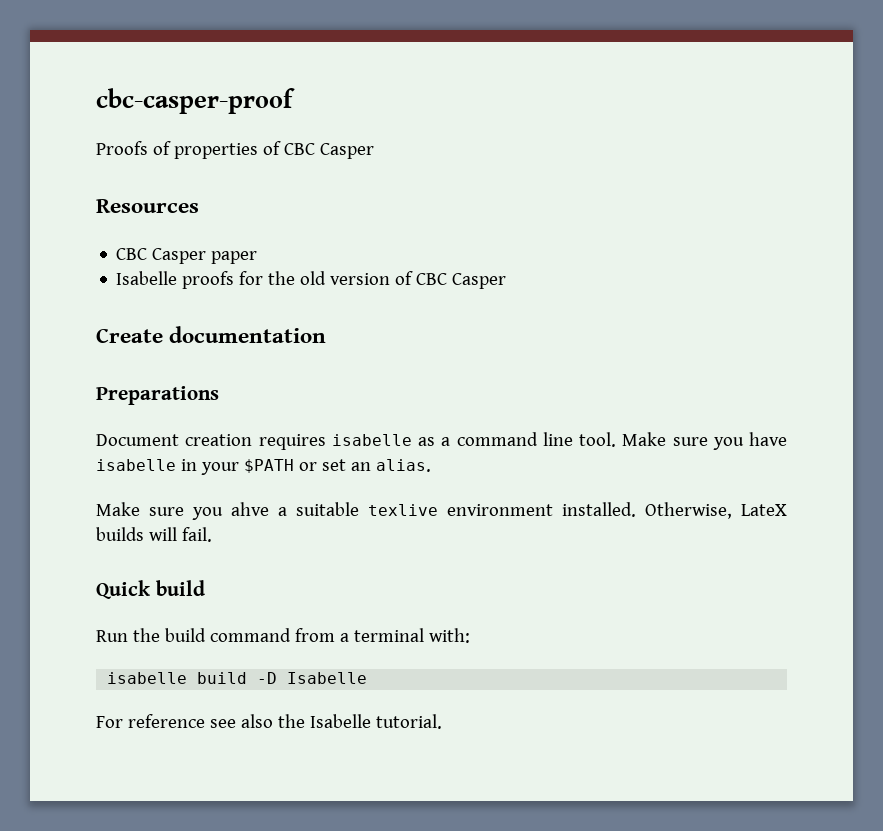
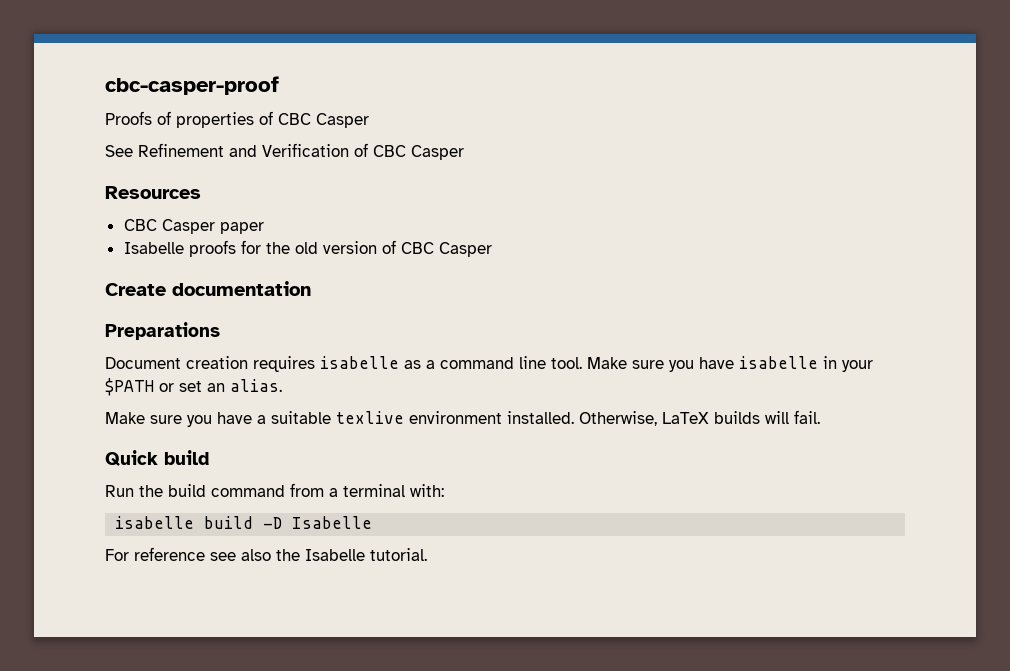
+ See Refinement and Verification of CBC Casper
- Make sure you ahve a suitable texlive environment installed.
+ Make sure you have a suitable texlive environment installed.
- Otherwise, LateX builds will fail.
+ Otherwise, LaTeX builds will fail.

